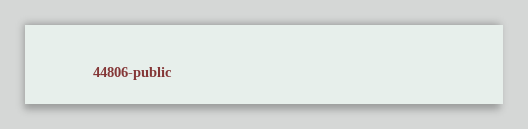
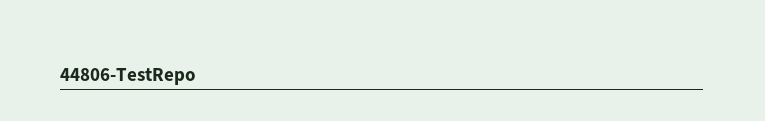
- 44806-public
+ 44806-TestRepo

